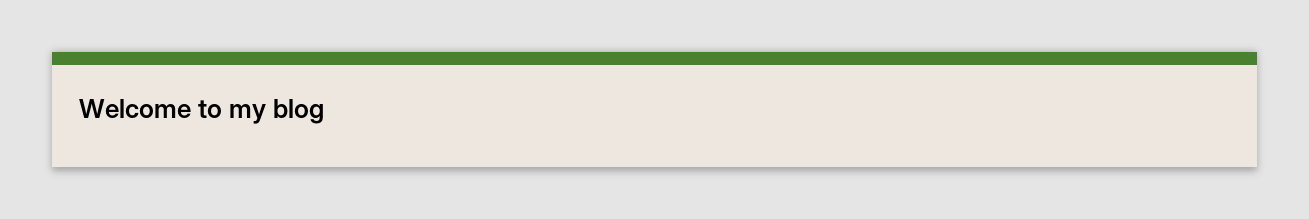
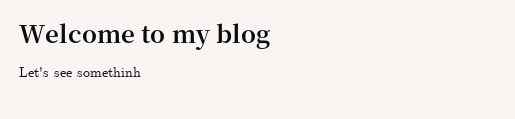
+ Let's see somethinh

